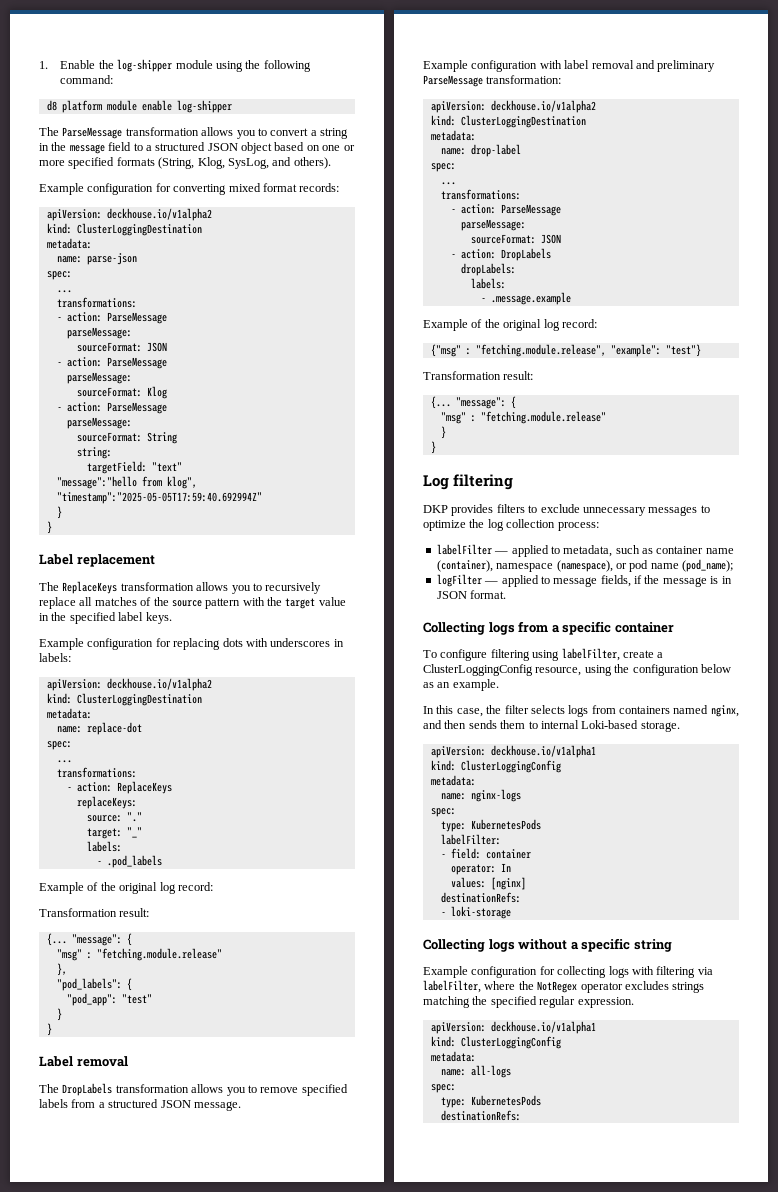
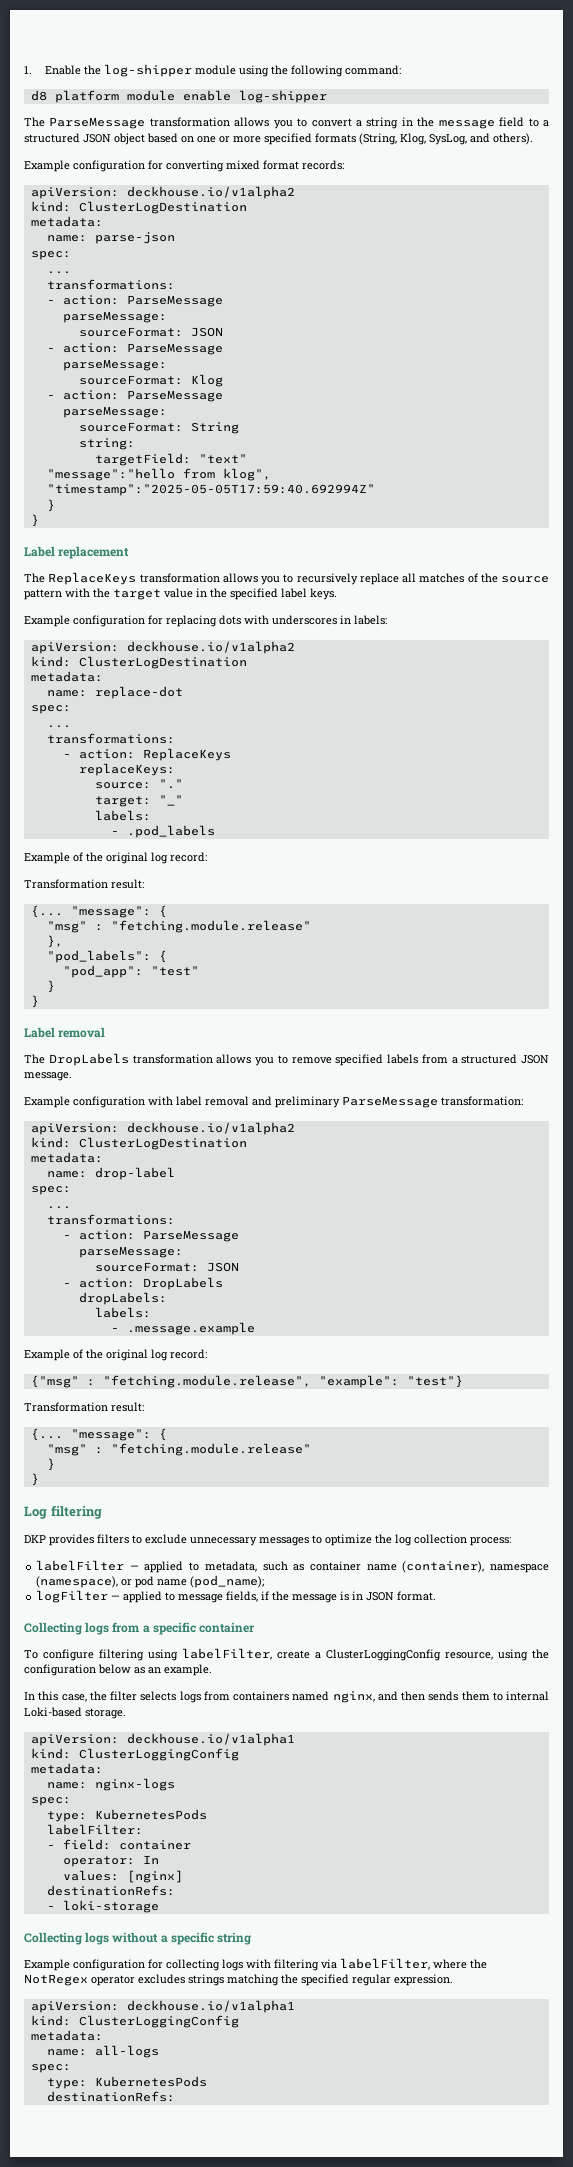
  Example configuration for converting mixed format records:
  apiVersion: deckhouse.io/v1alpha2
- kind: ClusterLoggingDestination
+ kind: ClusterLogDestination
  Example configuration for replacing dots with underscores in labels:
  apiVersion: deckhouse.io/v1alpha2
- kind: ClusterLoggingDestination
+ kind: ClusterLogDestination
  Example configuration with label removal and preliminary ParseMessage transformation:
  apiVersion: deckhouse.io/v1alpha2
- kind: ClusterLoggingDestination
+ kind: ClusterLogDestination

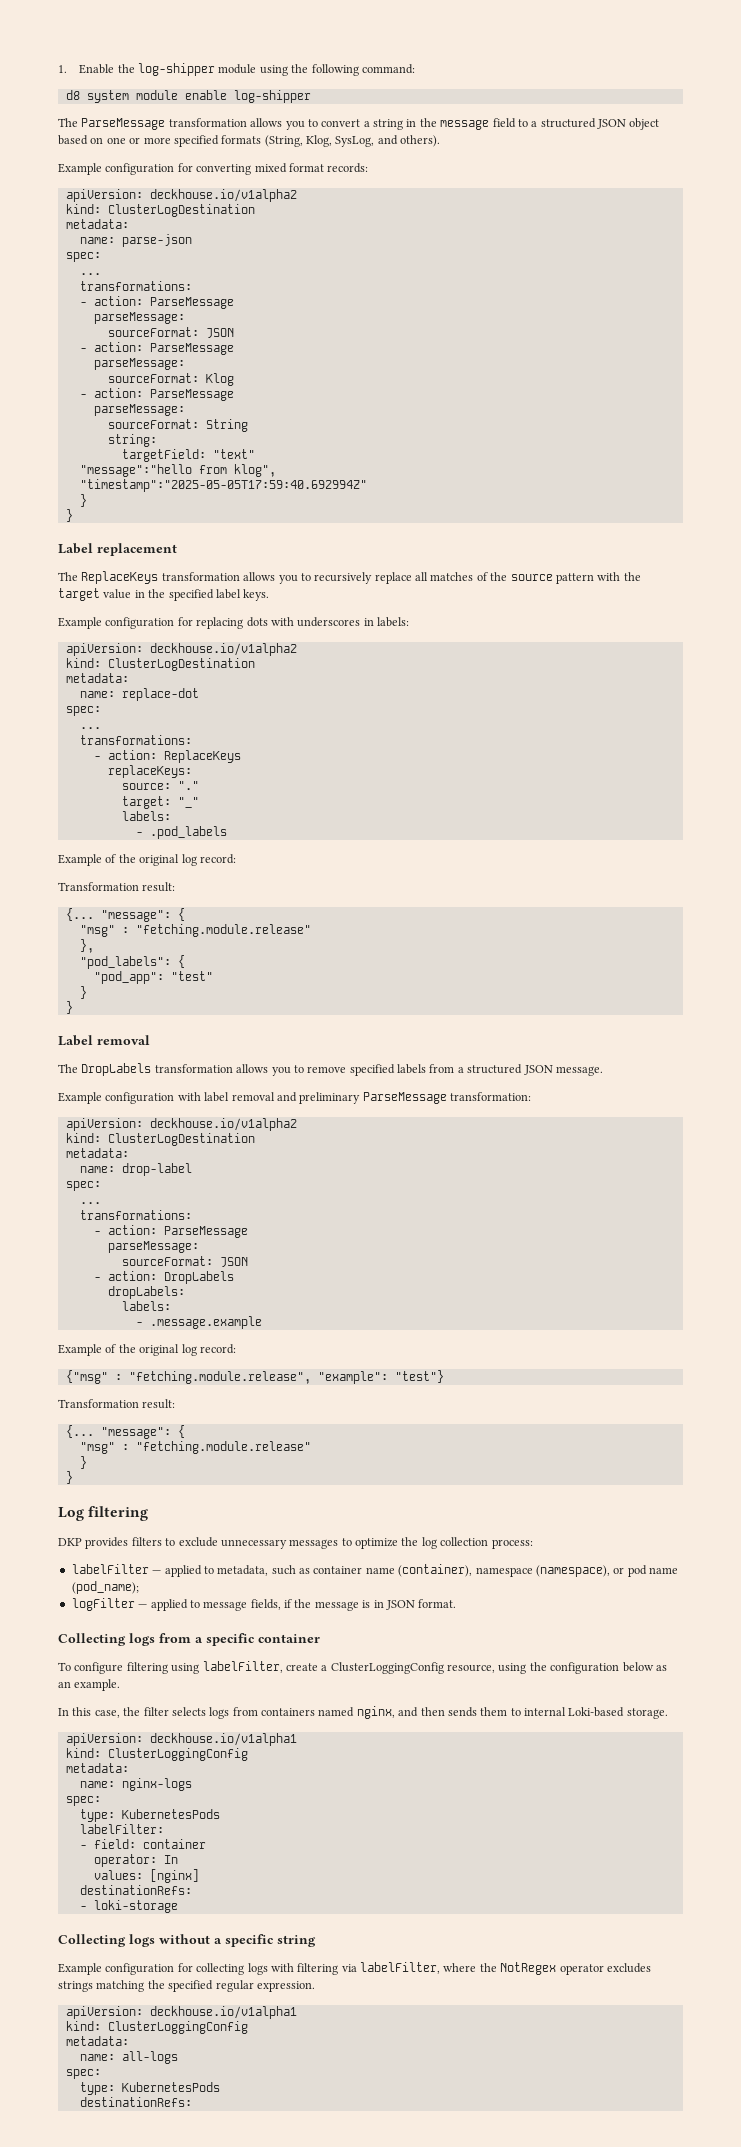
- d8 platform module enable log-shipper
+ d8 system module enable log-shipper

